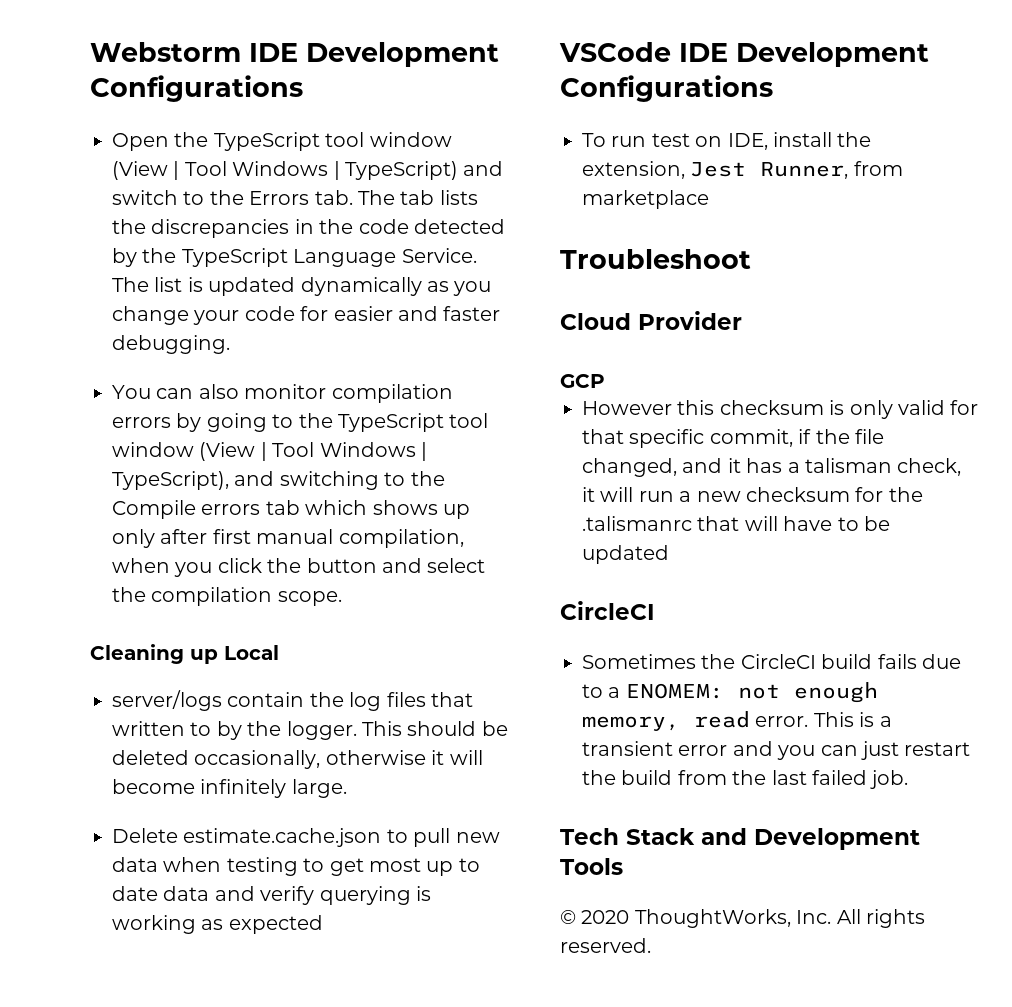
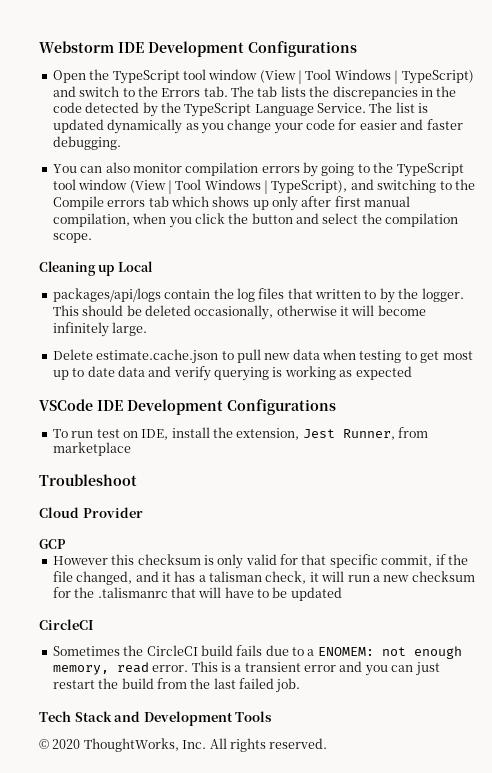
- server/logs contain the log files that written to by the logger.
+ packages/api/logs contain the log files that written to by the logger.

